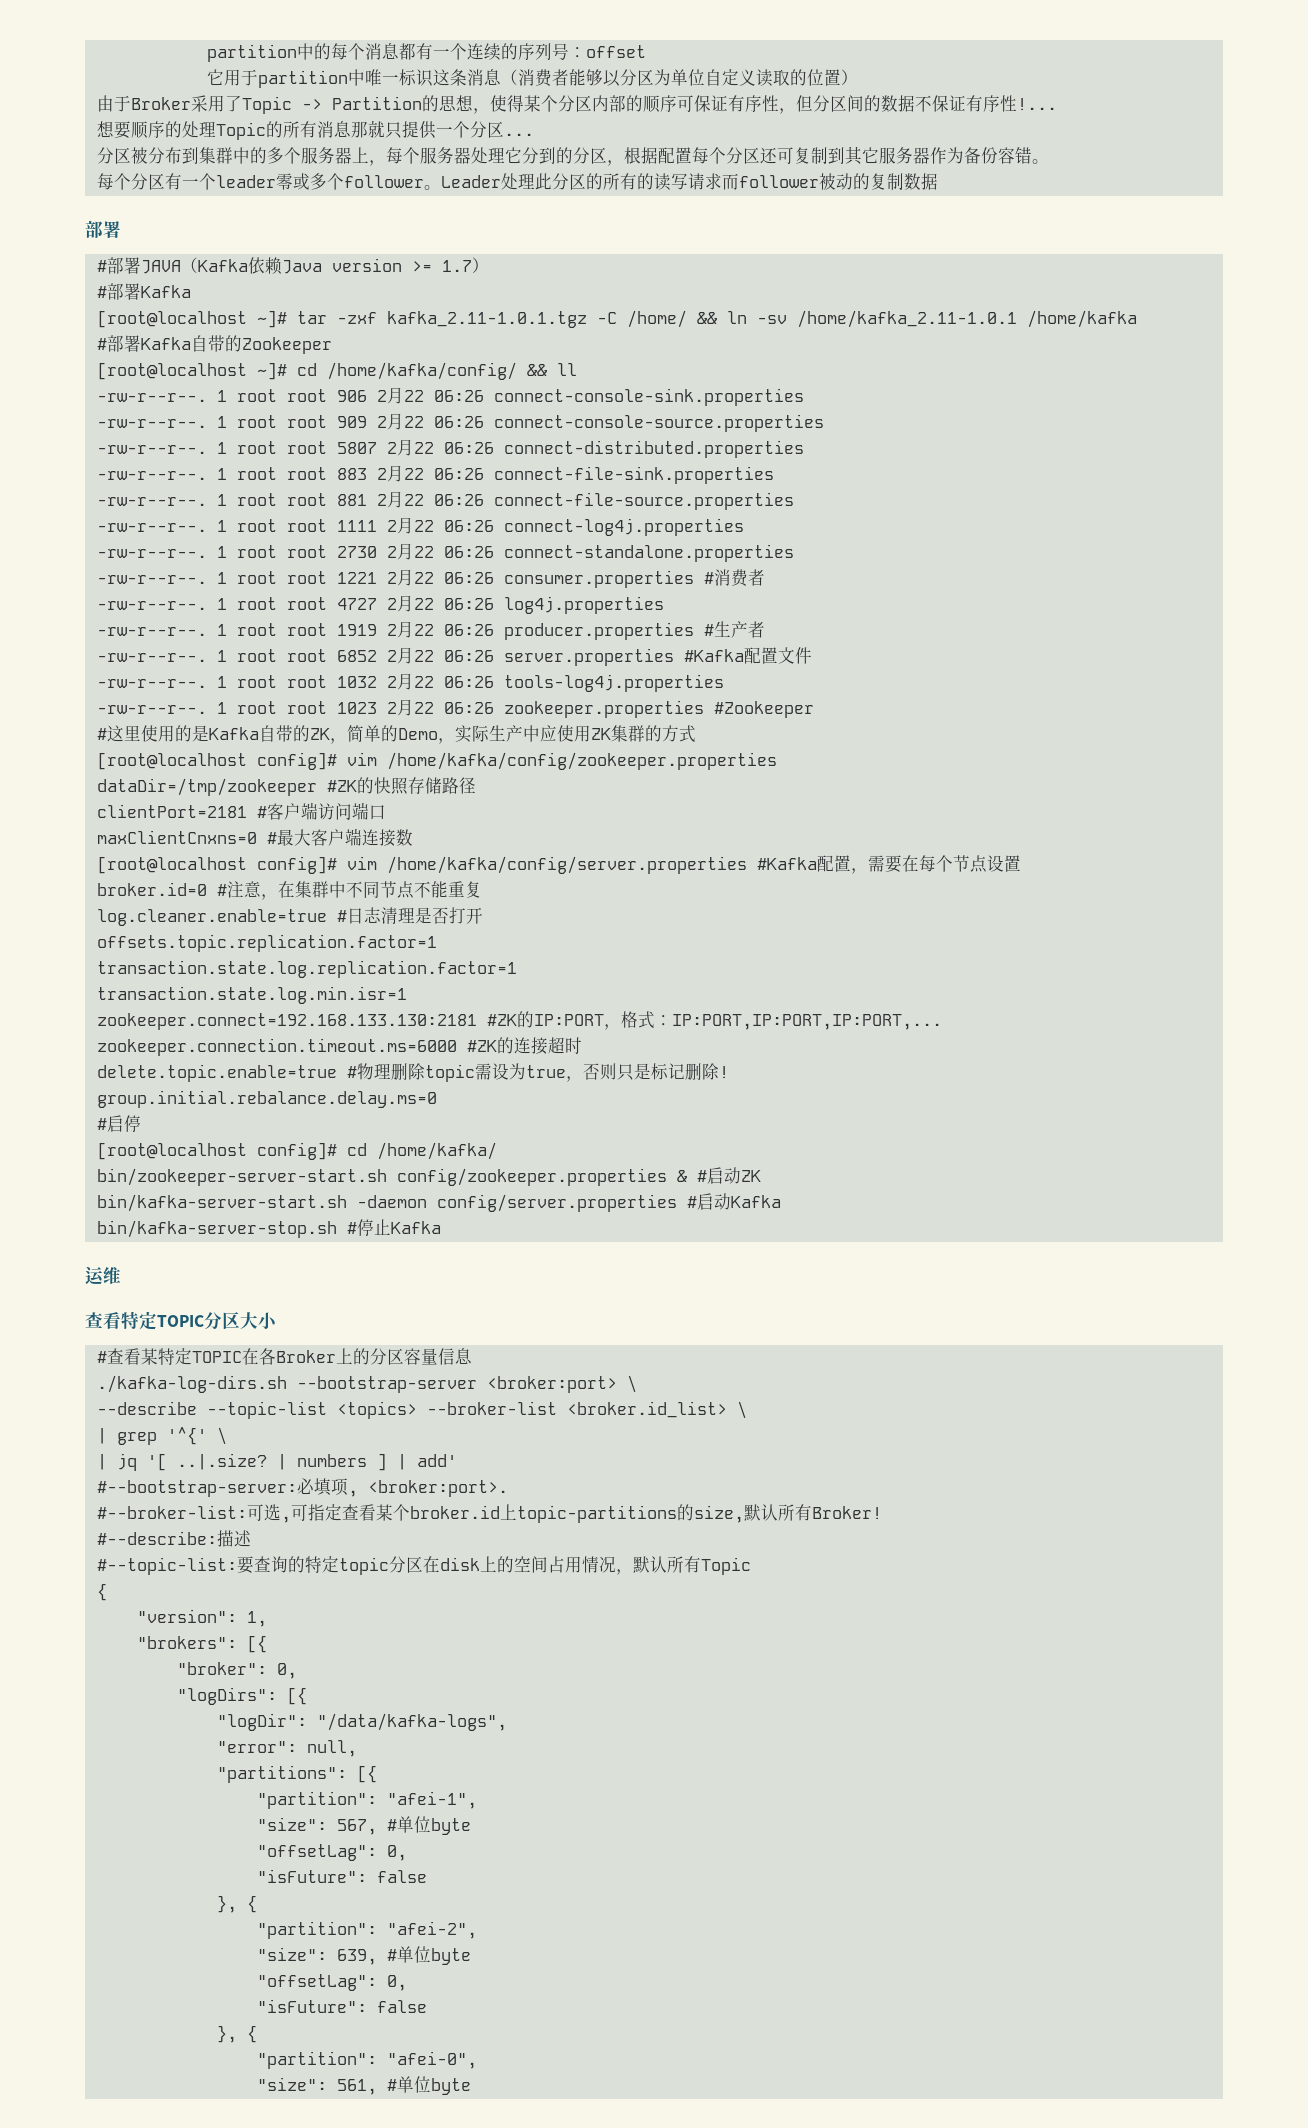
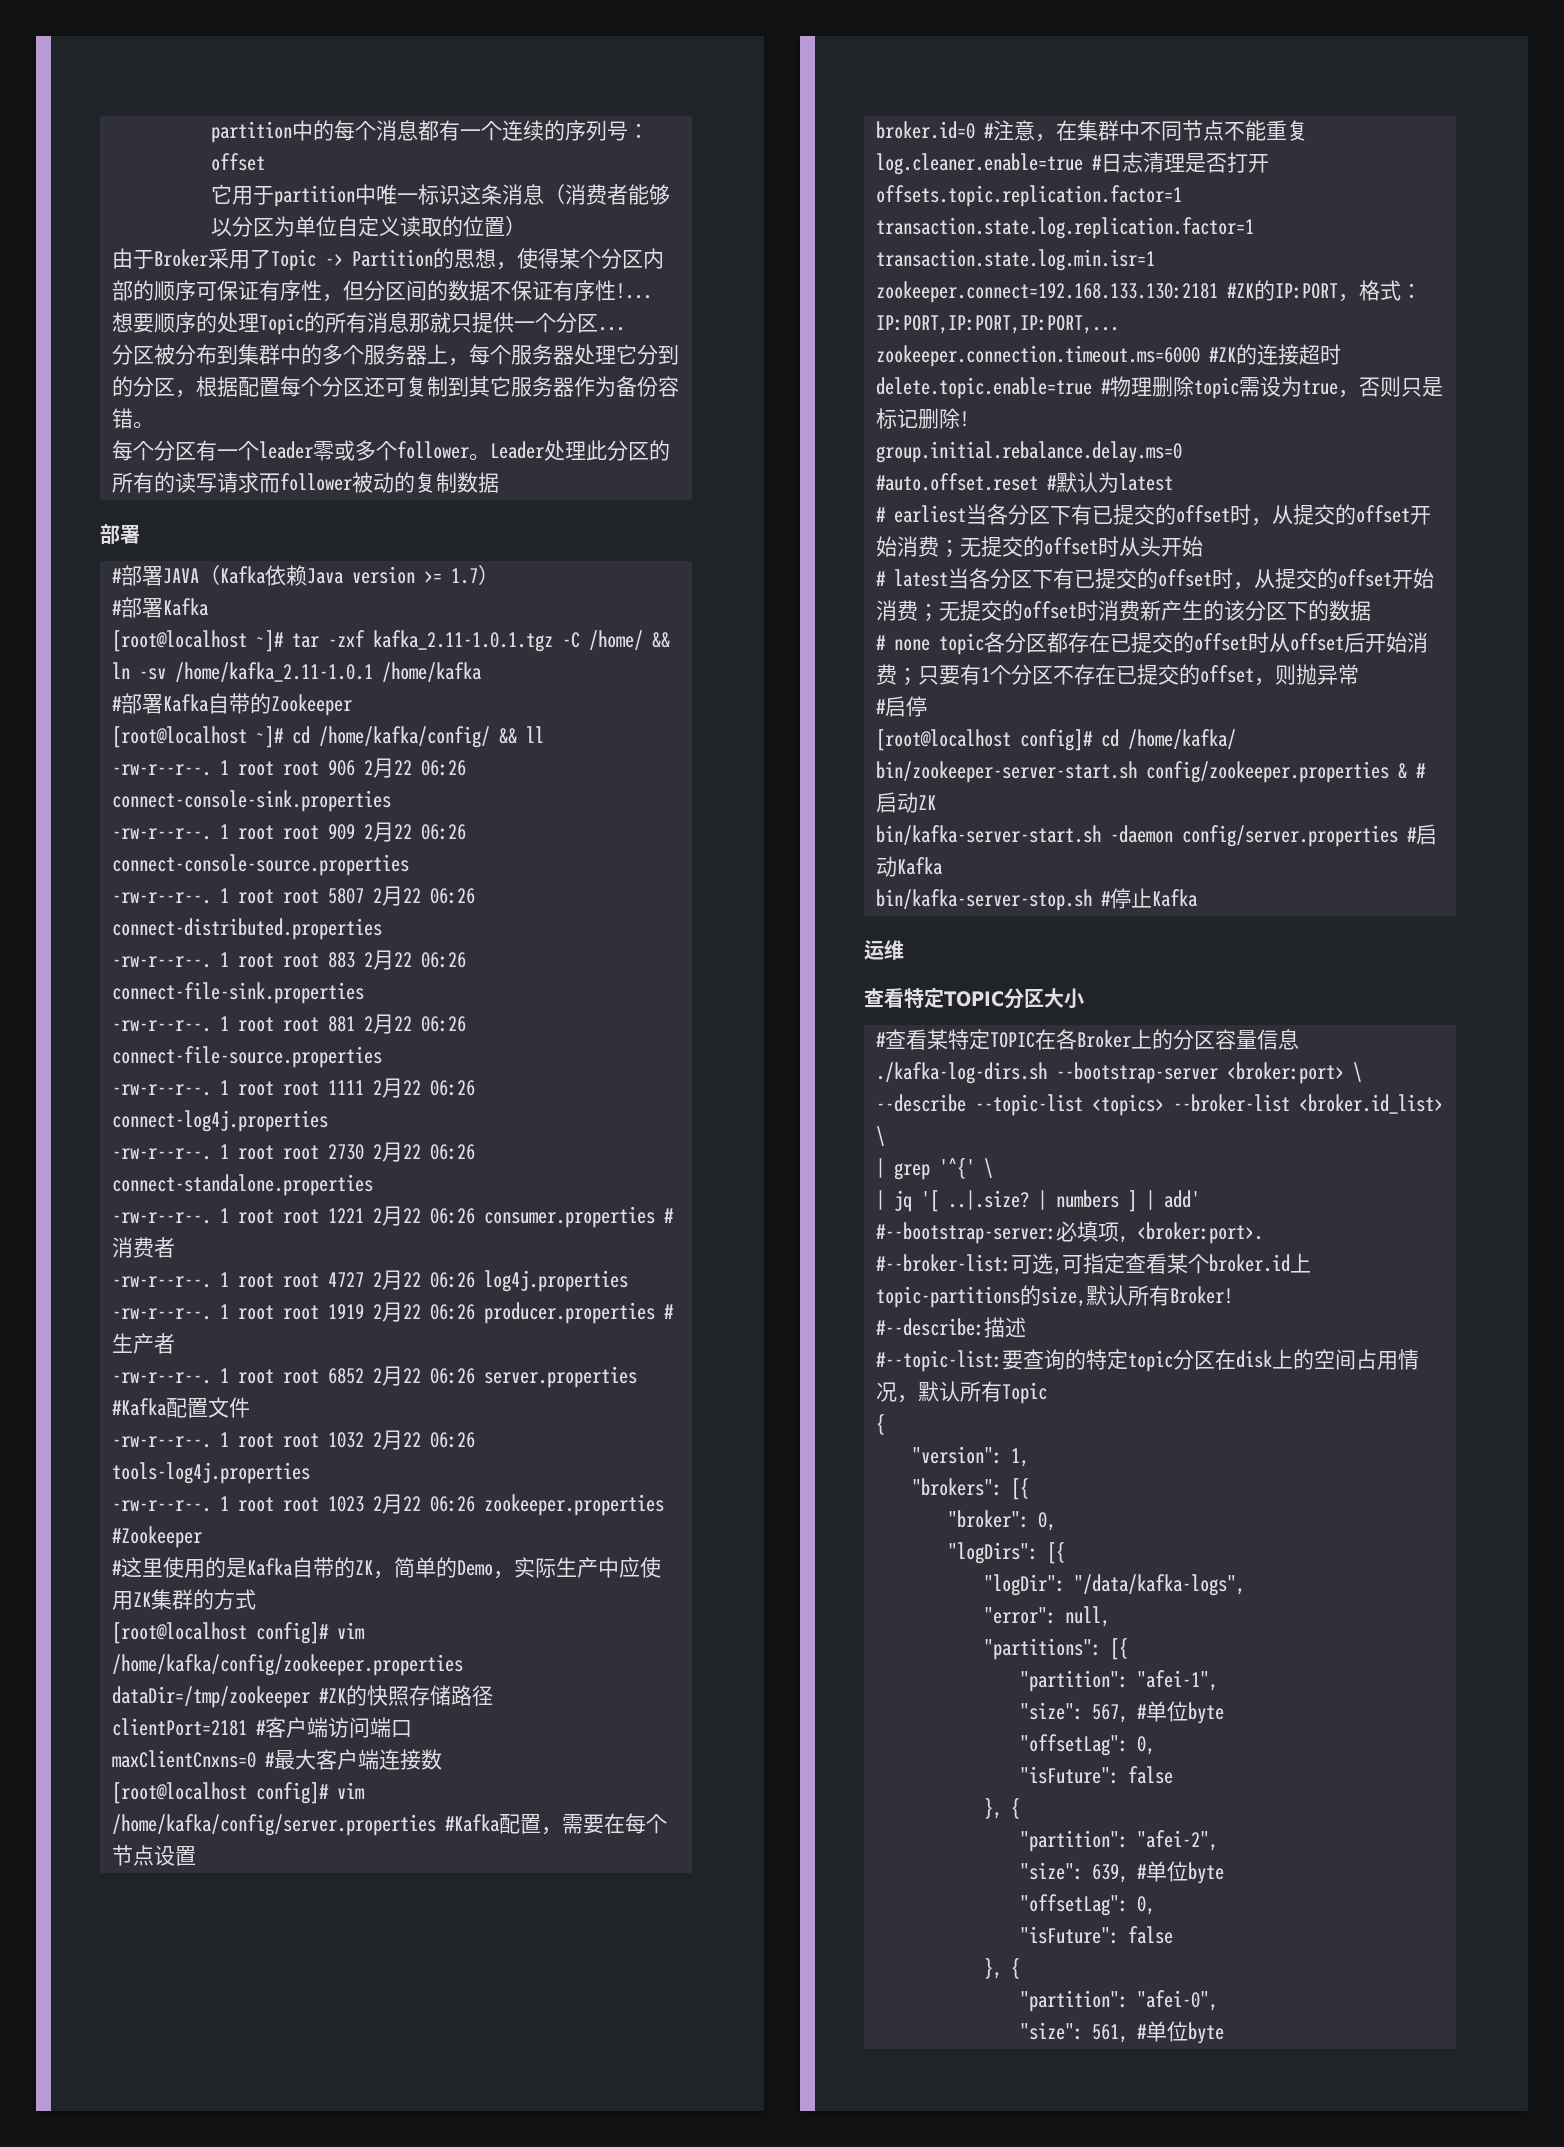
+ #auto.offset.reset #默认为latest
+ # earliest当各分区下有已提交的offset时，从提交的offset开始消费；无提交的offset时从头开始
+ # latest当各分区下有已提交的offset时，从提交的offset开始消费；无提交的offset时消费新产生的该分区下的数据
+ # none topic各分区都存在已提交的offset时从offset后开始消费；只要有1个分区不存在已提交的offset，则抛异常

